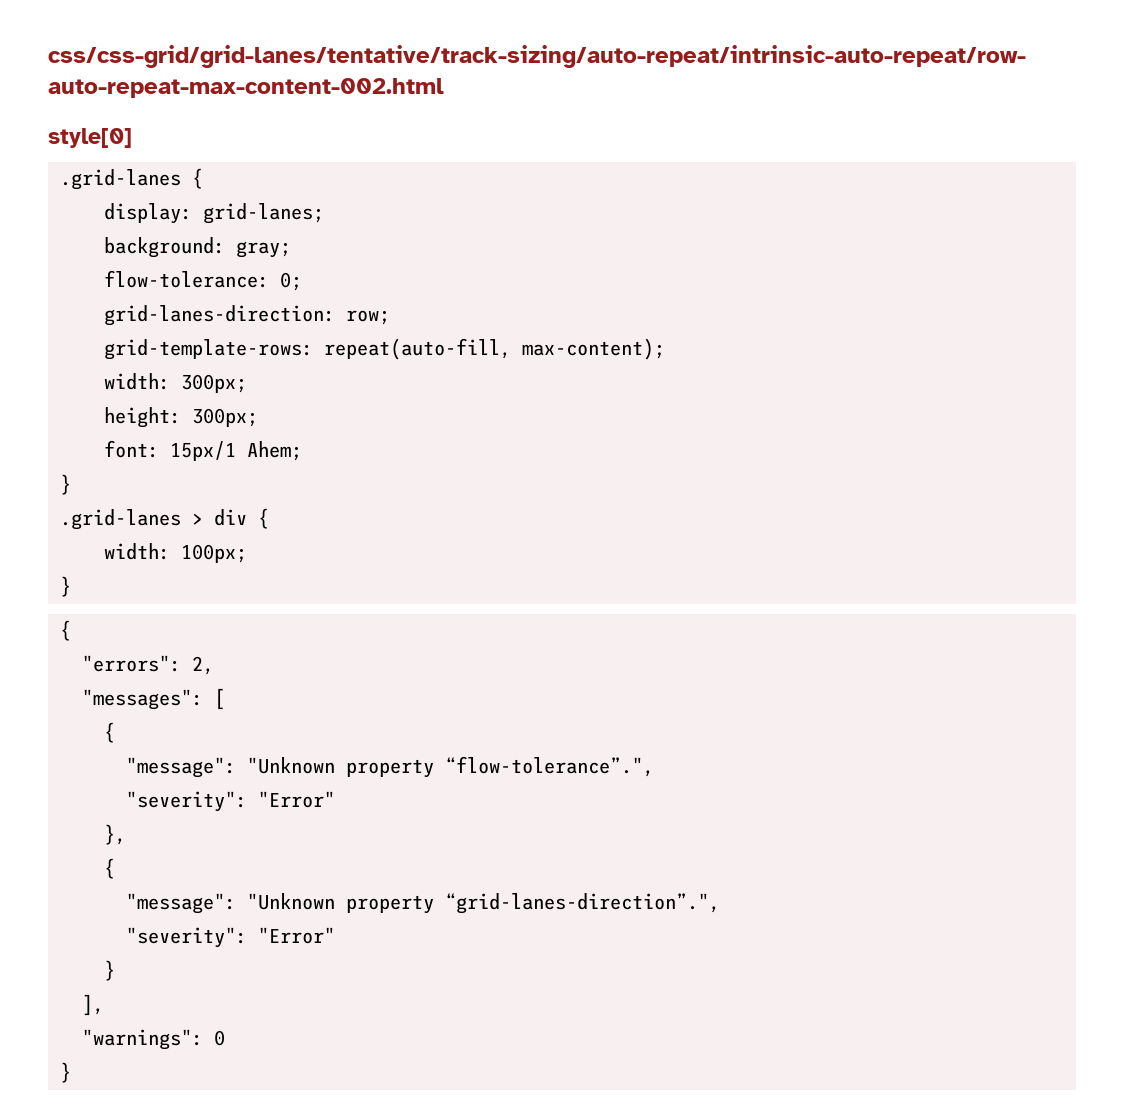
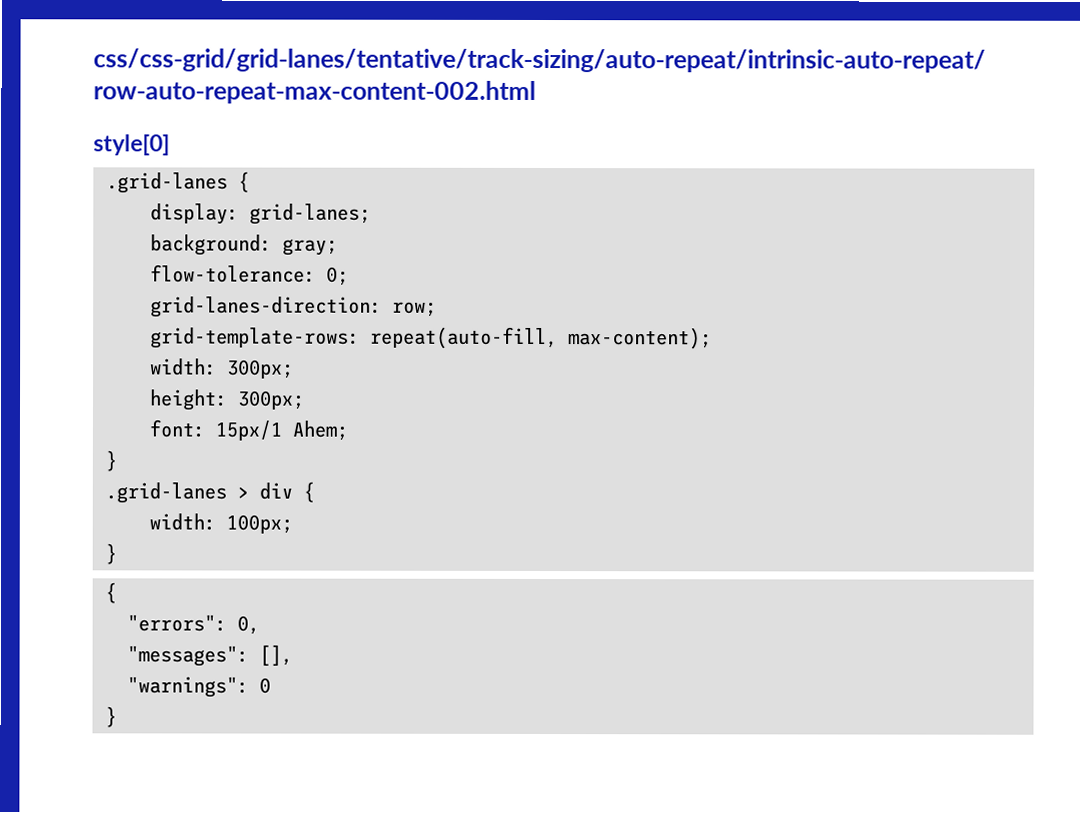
- "errors": 2,
+ "errors": 0,
- "messages": [
- {
- "message": "Unknown property “flow-tolerance”.",
- "severity": "Error"
- },
- {
- "message": "Unknown property “grid-lanes-direction”.",
- "severity": "Error"
- }
- ],
+ "messages": [],

